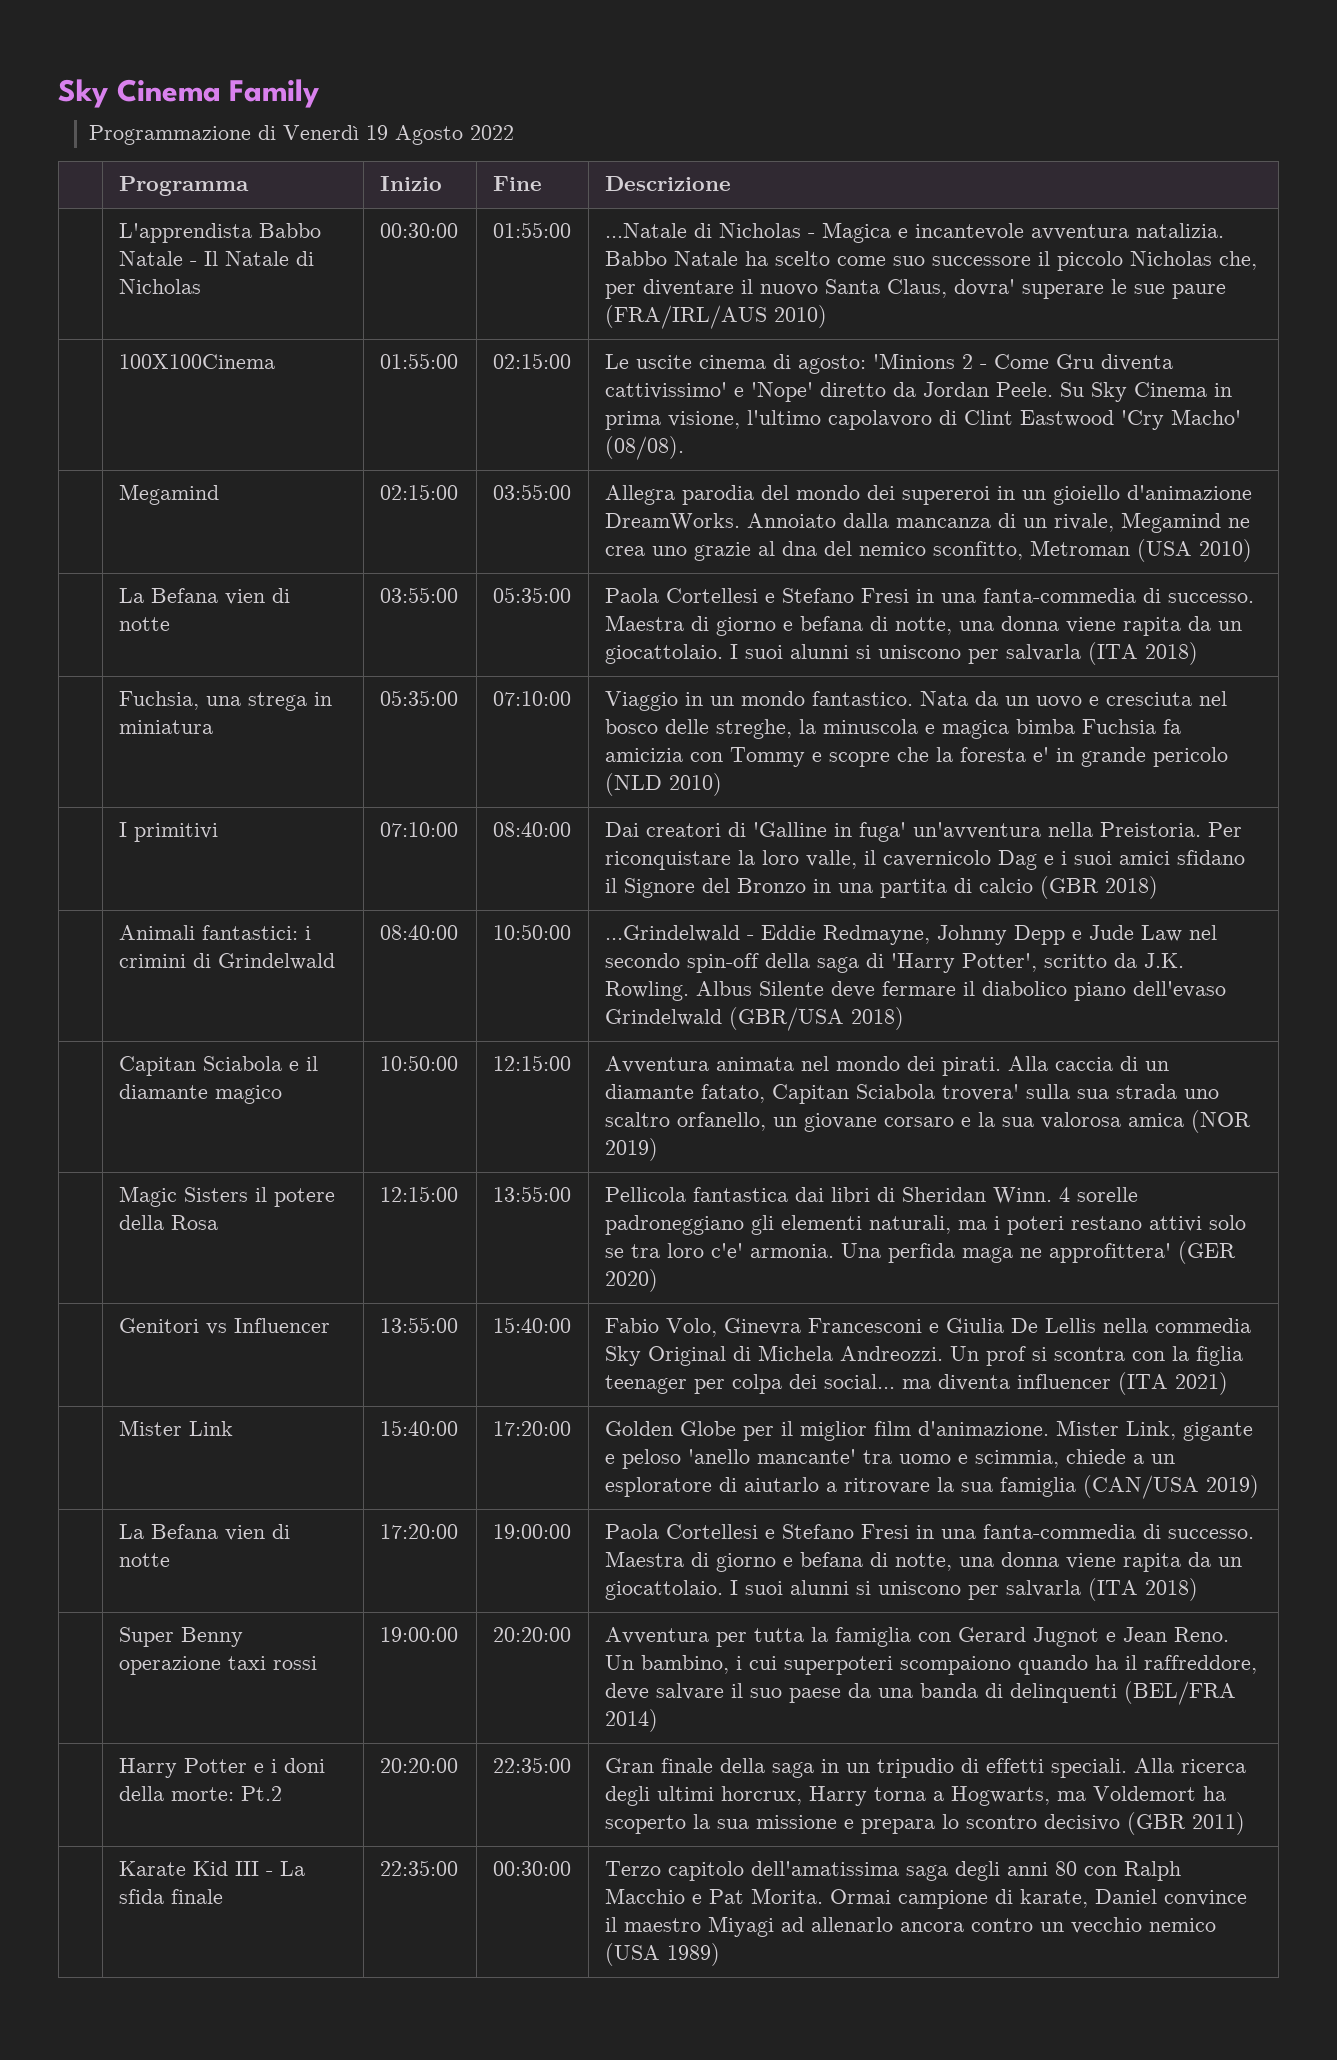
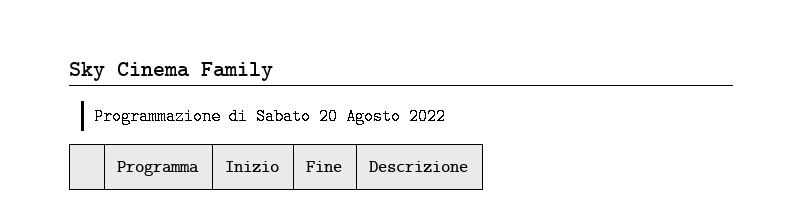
- Programmazione di Venerdì 19 Agosto 2022
+ Programmazione di Sabato 20 Agosto 2022
- L'apprendista Babbo Natale - Il Natale di Nicholas | 00:30:00 | 01:55:00 | ...Natale di Nicholas - Magica e incantevole avventura natalizia. Babbo Natale ha scelto come suo successore il piccolo Nicholas che, per diventare il nuovo Santa Claus, dovra' superare le sue paure (FRA/IRL/AUS 2010)
- | 100X100Cinema | 01:55:00 | 02:15:00 | Le uscite cinema di agosto: 'Minions 2 - Come Gru diventa cattivissimo' e 'Nope' diretto da Jordan Peele. Su Sky Cinema in prima visione, l'ultimo capolavoro di Clint Eastwood 'Cry Macho' (08/08).
- | Megamind | 02:15:00 | 03:55:00 | Allegra parodia del mondo dei supereroi in un gioiello d'animazione DreamWorks. Annoiato dalla mancanza di un rivale, Megamind ne crea uno grazie al dna del nemico sconfitto, Metroman (USA 2010)
- | La Befana vien di notte | 03:55:00 | 05:35:00 | Paola Cortellesi e Stefano Fresi in una fanta-commedia di successo. Maestra di giorno e befana di notte, una donna viene rapita da un giocattolaio. I suoi alunni si uniscono per salvarla (ITA 2018)
- | Fuchsia, una strega in miniatura | 05:35:00 | 07:10:00 | Viaggio in un mondo fantastico. Nata da un uovo e cresciuta nel bosco delle streghe, la minuscola e magica bimba Fuchsia fa amicizia con Tommy e scopre che la foresta e' in grande pericolo (NLD 2010)
- | I primitivi | 07:10:00 | 08:40:00 | Dai creatori di 'Galline in fuga' un'avventura nella Preistoria. Per riconquistare la loro valle, il cavernicolo Dag e i suoi amici sfidano il Signore del Bronzo in una partita di calcio (GBR 2018)
- | Animali fantastici: i crimini di Grindelwald | 08:40:00 | 10:50:00 | ...Grindelwald - Eddie Redmayne, Johnny Depp e Jude Law nel secondo spin-off della saga di 'Harry Potter', scritto da J.K. Rowling. Albus Silente deve fermare il diabolico piano dell'evaso Grindelwald (GBR/USA 2018)
- | Capitan Sciabola e il diamante magico | 10:50:00 | 12:15:00 | Avventura animata nel mondo dei pirati. Alla caccia di un diamante fatato, Capitan Sciabola trovera' sulla sua strada uno scaltro orfanello, un giovane corsaro e la sua valorosa amica (NOR 2019)
- | Magic Sisters il potere della Rosa | 12:15:00 | 13:55:00 | Pellicola fantastica dai libri di Sheridan Winn. 4 sorelle padroneggiano gli elementi naturali, ma i poteri restano attivi solo se tra loro c'e' armonia. Una perfida maga ne approfittera' (GER 2020)
- | Genitori vs Influencer | 13:55:00 | 15:40:00 | Fabio Volo, Ginevra Francesconi e Giulia De Lellis nella commedia Sky Original di Michela Andreozzi. Un prof si scontra con la figlia teenager per colpa dei social... ma diventa influencer (ITA 2021)
- | Mister Link | 15:40:00 | 17:20:00 | Golden Globe per il miglior film d'animazione. Mister Link, gigante e peloso 'anello mancante' tra uomo e scimmia, chiede a un esploratore di aiutarlo a ritrovare la sua famiglia (CAN/USA 2019)
- | La Befana vien di notte | 17:20:00 | 19:00:00 | Paola Cortellesi e Stefano Fresi in una fanta-commedia di successo. Maestra di giorno e befana di notte, una donna viene rapita da un giocattolaio. I suoi alunni si uniscono per salvarla (ITA 2018)
- | Super Benny operazione taxi rossi | 19:00:00 | 20:20:00 | Avventura per tutta la famiglia con Gerard Jugnot e Jean Reno. Un bambino, i cui superpoteri scompaiono quando ha il raffreddore, deve salvare il suo paese da una banda di delinquenti (BEL/FRA 2014)
- | Harry Potter e i doni della morte: Pt.2 | 20:20:00 | 22:35:00 | Gran finale della saga in un tripudio di effetti speciali. Alla ricerca degli ultimi horcrux, Harry torna a Hogwarts, ma Voldemort ha scoperto la sua missione e prepara lo scontro decisivo (GBR 2011)
- | Karate Kid III - La sfida finale | 22:35:00 | 00:30:00 | Terzo capitolo dell'amatissima saga degli anni 80 con Ralph Macchio e Pat Morita. Ormai campione di karate, Daniel convince il maestro Miyagi ad allenarlo ancora contro un vecchio nemico (USA 1989)

